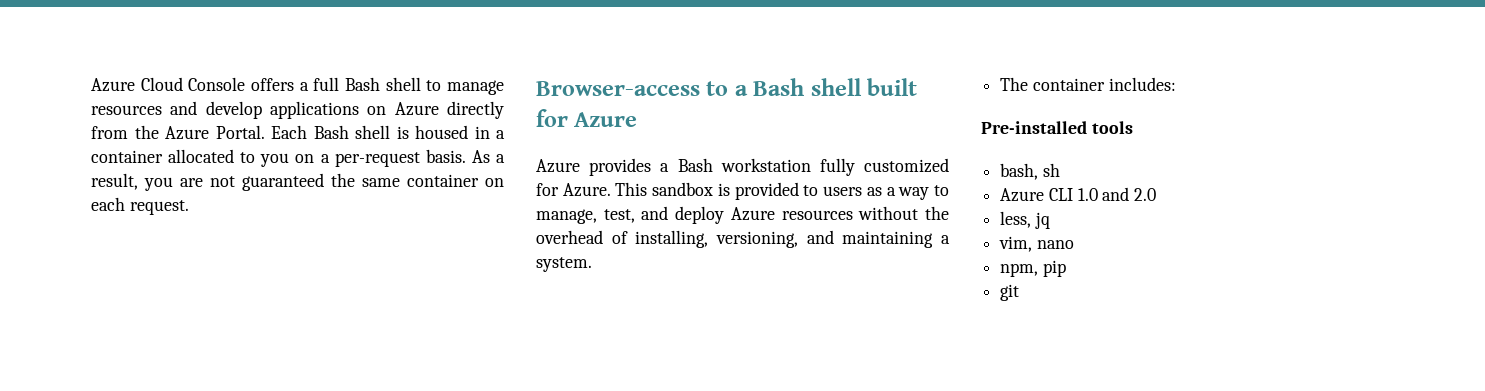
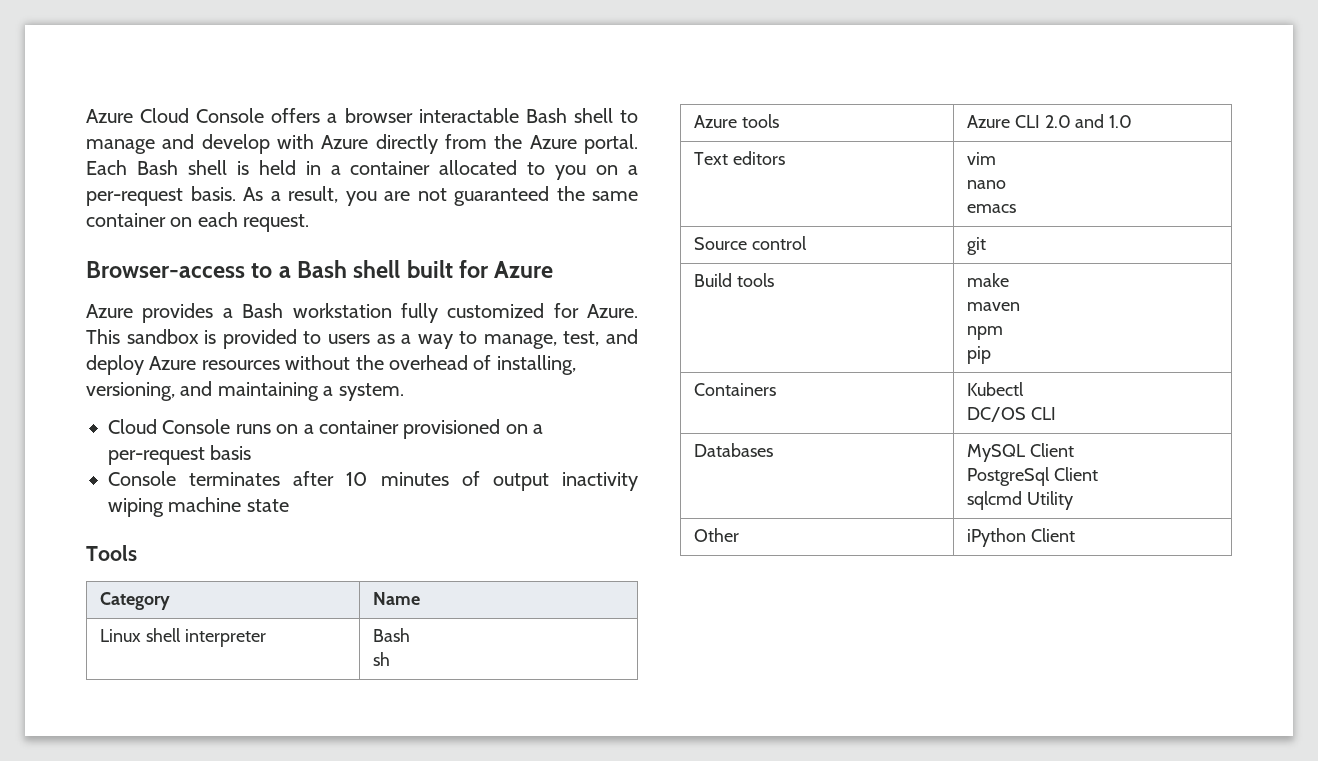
- Azure Cloud Console offers a full Bash shell to manage resources and develop applications on Azure directly from the Azure Portal.
+ Azure Cloud Console offers a browser interactable Bash shell to manage and develop with Azure directly from the Azure portal.
- Each Bash shell is housed in a container allocated to you on a per-request basis.
+ Each Bash shell is held in a container allocated to you on a per-request basis.
- The container includes:
- Pre-installed tools
- bash, sh
- Azure CLI 1.0 and 2.0
- less, jq
- vim, nano
- npm, pip
- git
+ Cloud Console runs on a container provisioned on a per-request basis
+ Console terminates after 10 minutes of output inactivity wiping machine state
+ Tools
+ Category | Name
+ Linux shell interpreter | Bash
+ sh
+ Azure tools | Azure CLI 2.0 and 1.0
+ Text editors | vim
+ nano
+ emacs
+ Source control | git
+ Build tools | make
+ maven
+ npm
+ pip
+ Containers | Kubectl
+ DC/OS CLI
+ Databases | MySQL Client
+ PostgreSql Client
+ sqlcmd Utility
+ Other | iPython Client

